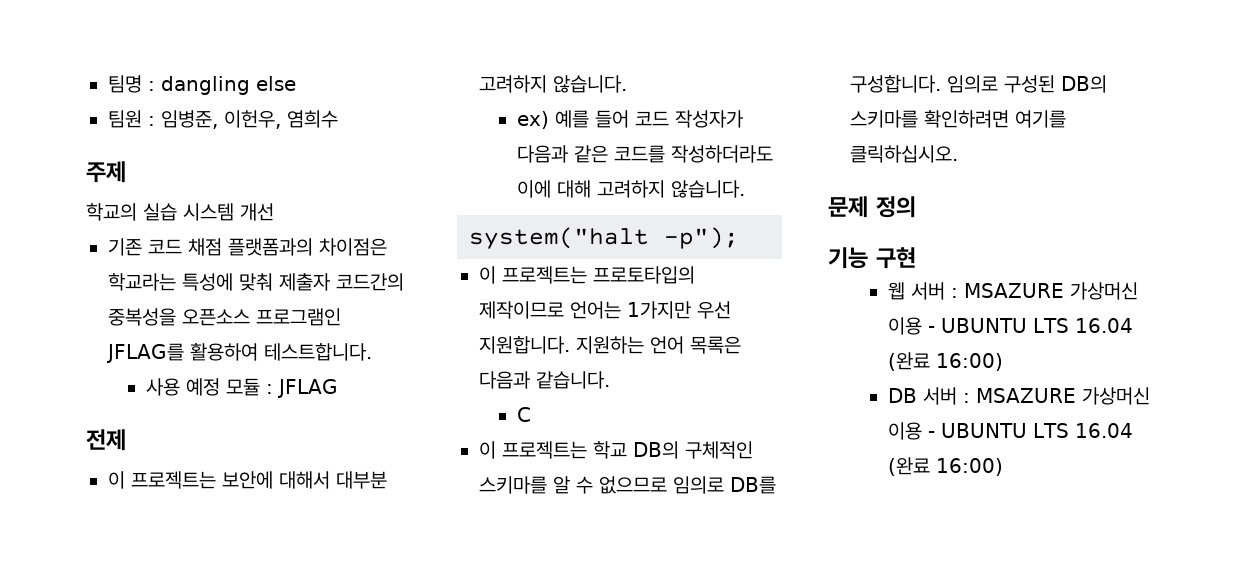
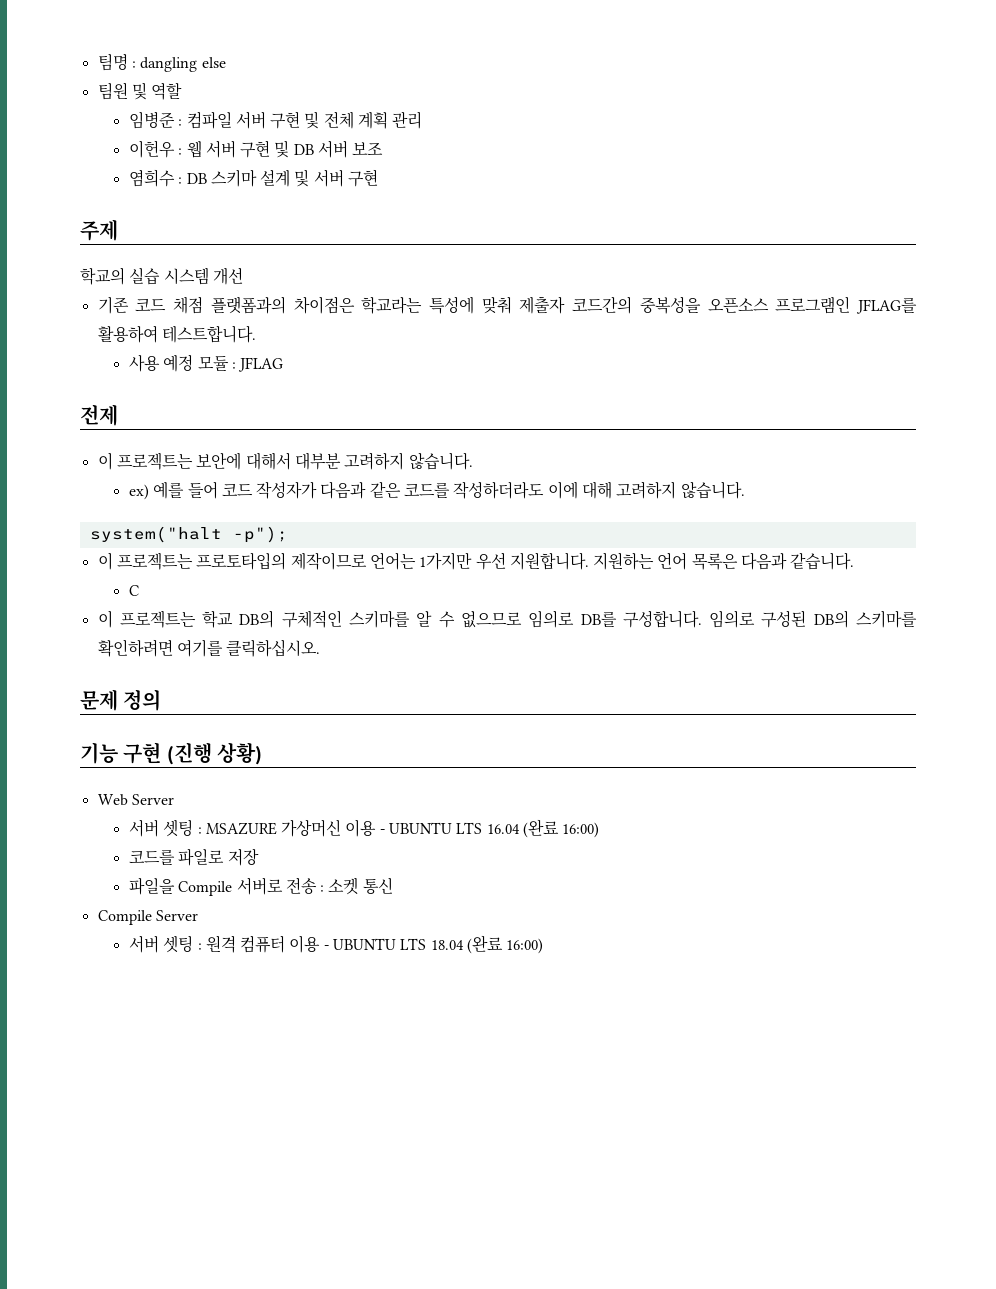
- 팀원 : 임병준, 이헌우, 염희수
+ 팀원 및 역할
+ 임병준 : 컴파일 서버 구현 및 전체 계획 관리
+ 이헌우 : 웹 서버 구현 및 DB 서버 보조
+ 염희수 : DB 스키마 설계 및 서버 구현
- 기능 구현
- 웹 서버 : MSAZURE 가상머신 이용 - UBUNTU LTS 16.04 (완료 16:00)
+ 기능 구현 (진행 상황)
+ Web Server
+ 서버 셋팅 : MSAZURE 가상머신 이용 - UBUNTU LTS 16.04 (완료 16:00)
- DB 서버 : MSAZURE 가상머신 이용 - UBUNTU LTS 16.04 (완료 16:00)
+ 코드를 파일로 저장
+ 파일을 Compile 서버로 전송 : 소켓 통신
+ Compile Server
+ 서버 셋팅 : 원격 컴퓨터 이용 - UBUNTU LTS 18.04 (완료 16:00)

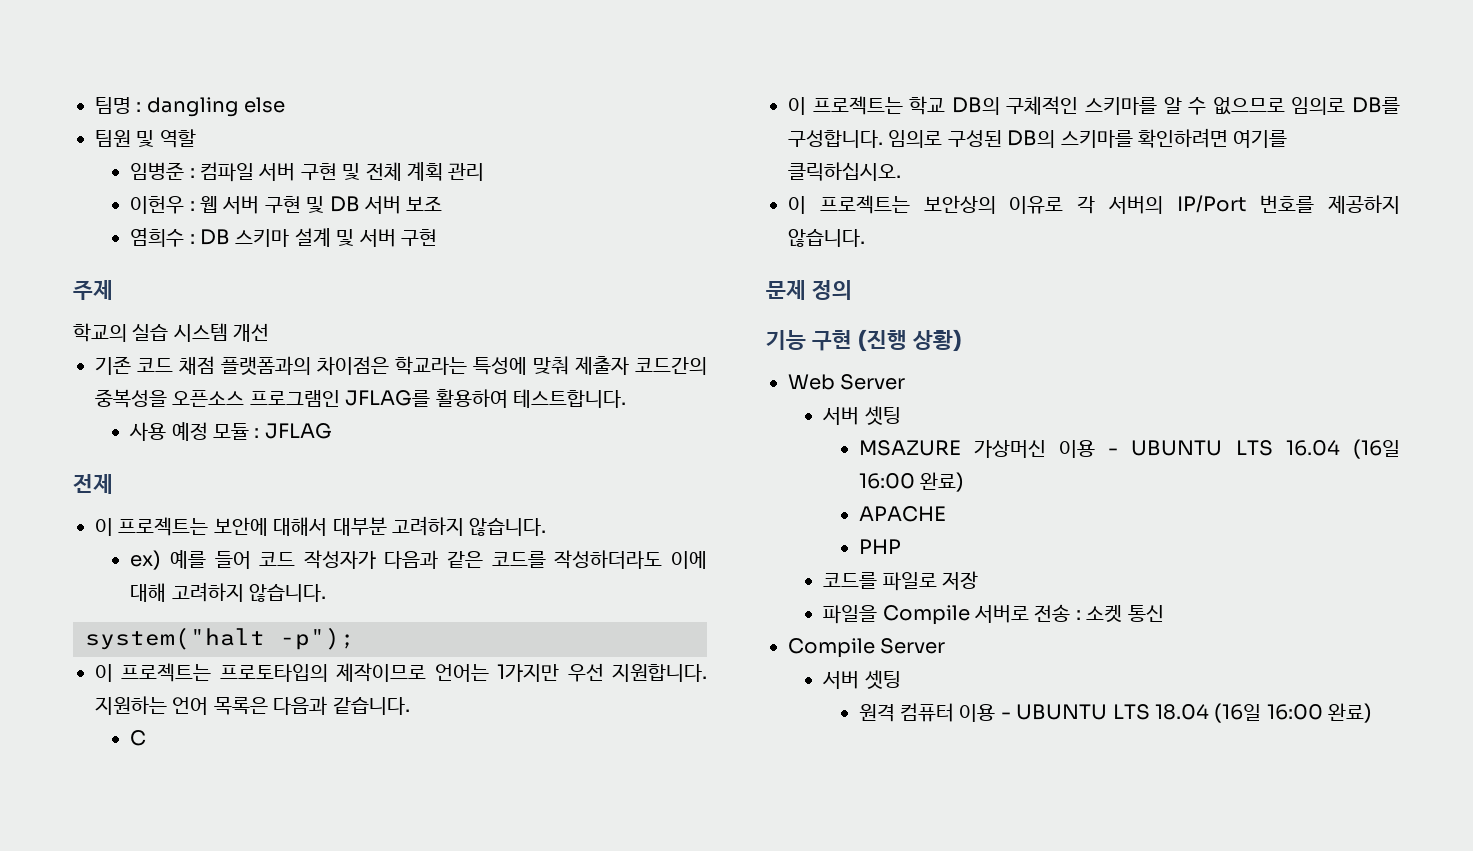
+ 이 프로젝트는 보안상의 이유로 각 서버의 IP/Port 번호를 제공하지 않습니다.
  Web Server
- 서버 셋팅 : MSAZURE 가상머신 이용 - UBUNTU LTS 16.04 (완료 16:00)
+ 서버 셋팅
+ MSAZURE 가상머신 이용 - UBUNTU LTS 16.04 (16일 16:00 완료)
+ APACHE
+ PHP
  Compile Server
- 서버 셋팅 : 원격 컴퓨터 이용 - UBUNTU LTS 18.04 (완료 16:00)
+ 서버 셋팅
+ 원격 컴퓨터 이용 - UBUNTU LTS 18.04 (16일 16:00 완료)

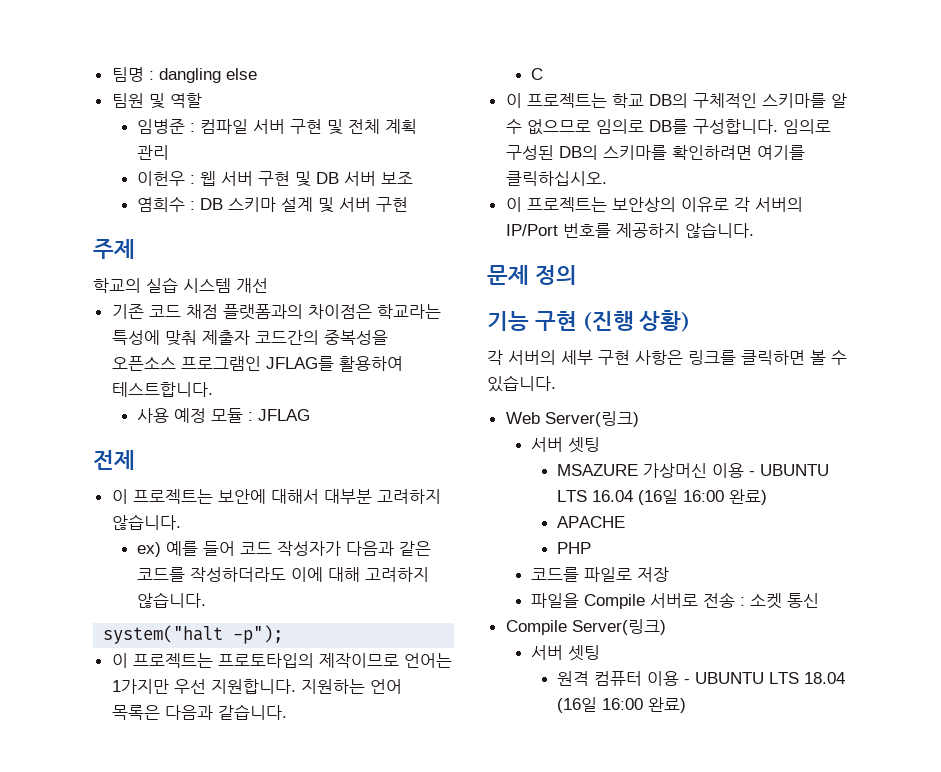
+ 각 서버의 세부 구현 사항은 링크를 클릭하면 볼 수 있습니다.
- Web Server
+ Web Server(링크)
- Compile Server
+ Compile Server(링크)

